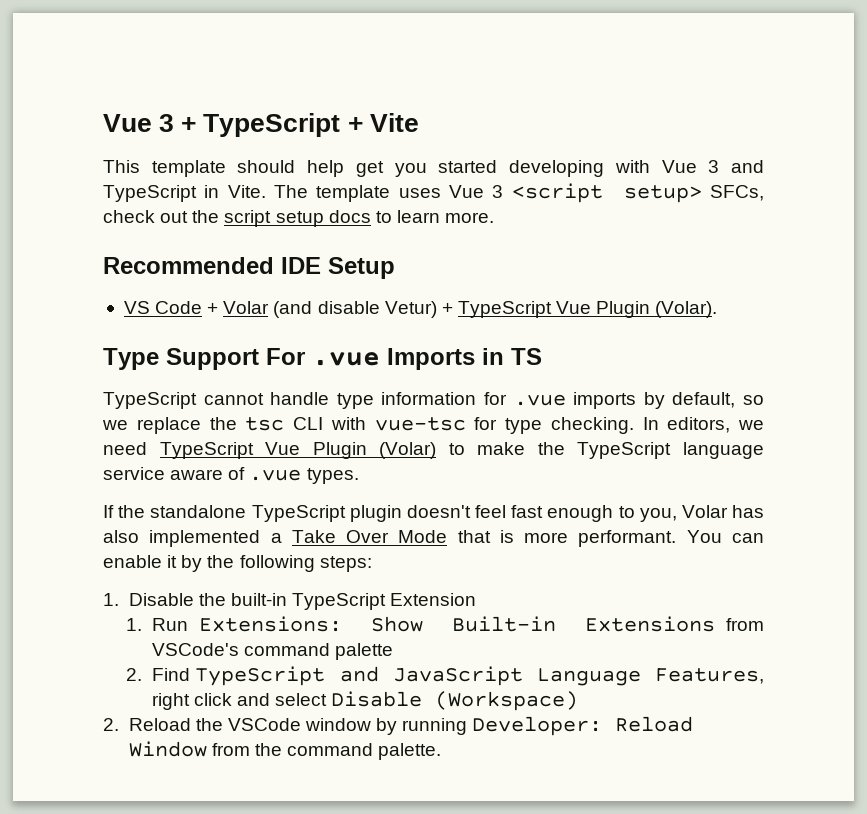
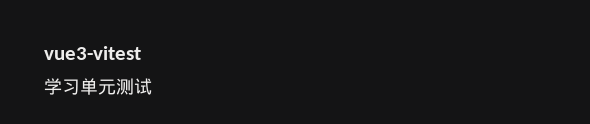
- Vue 3 + TypeScript + Vite
- This template should help get you started developing with Vue 3 and TypeScript in Vite. The template uses Vue 3 <script setup> SFCs, check out the script setup docs to learn more.
- Recommended IDE Setup
- VS Code + Volar (and disable Vetur) + TypeScript Vue Plugin (Volar).
- Type Support For .vue Imports in TS
- TypeScript cannot handle type information for .vue imports by default, so we replace the tsc CLI with vue-tsc for type checking. In editors, we need TypeScript Vue Plugin (Volar) to make the TypeScript language service aware of .vue types.
- If the standalone TypeScript plugin doesn't feel fast enough to you, Volar has also implemented a Take Over Mode that is more performant. You can enable it by the following steps:
- 1. Disable the built-in TypeScript Extension
- 1. Run Extensions: Show Built-in Extensions from VSCode's command palette
- 2. Find TypeScript and JavaScript Language Features, right click and select Disable (Workspace)
- 2. Reload the VSCode window by running Developer: Reload Window from the command palette.
+ vue3-vitest
+ 学习单元测试

